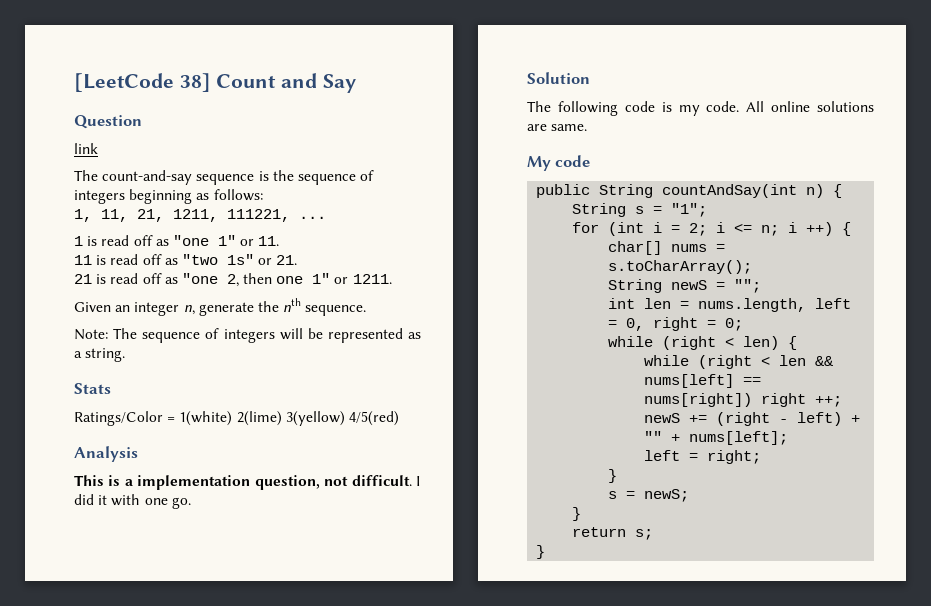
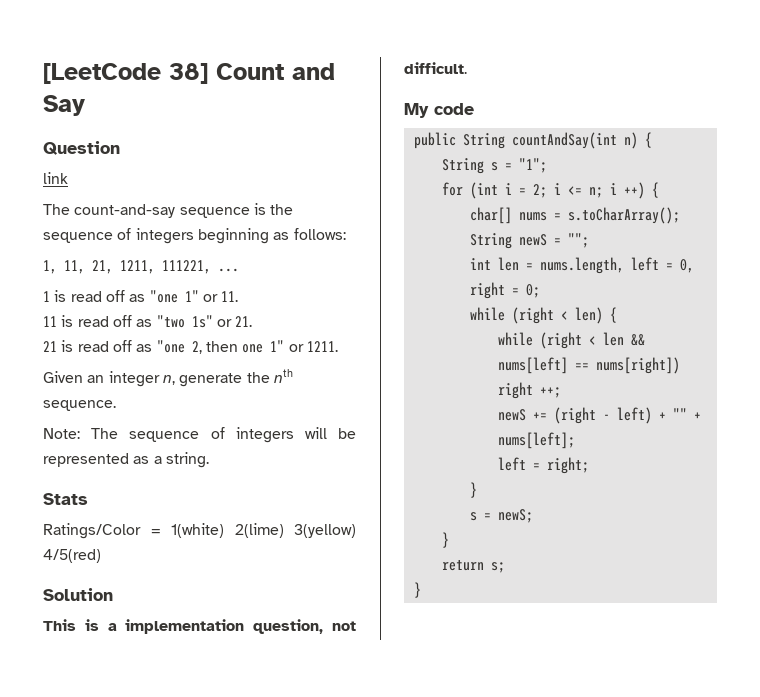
- Analysis
+ Solution
- I did it with one go.
- Solution
- The following code is my code. All online solutions are same.

